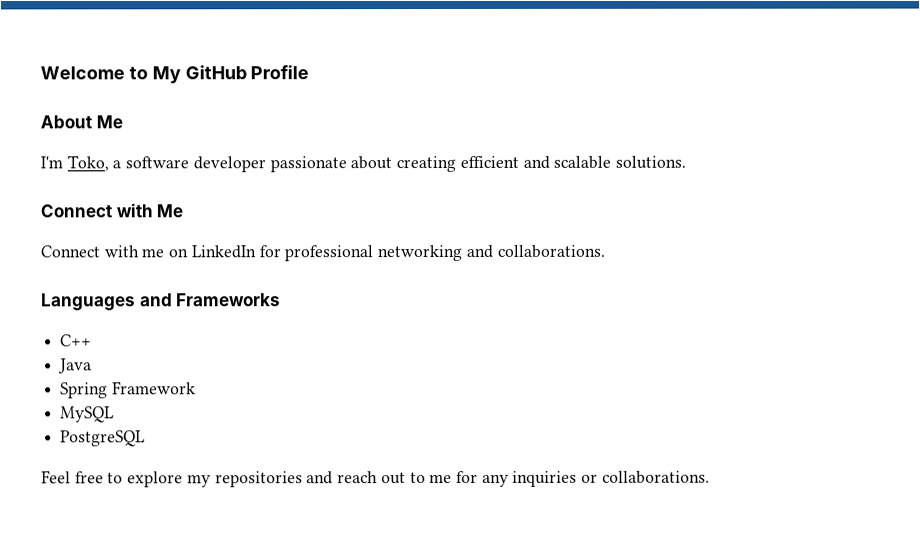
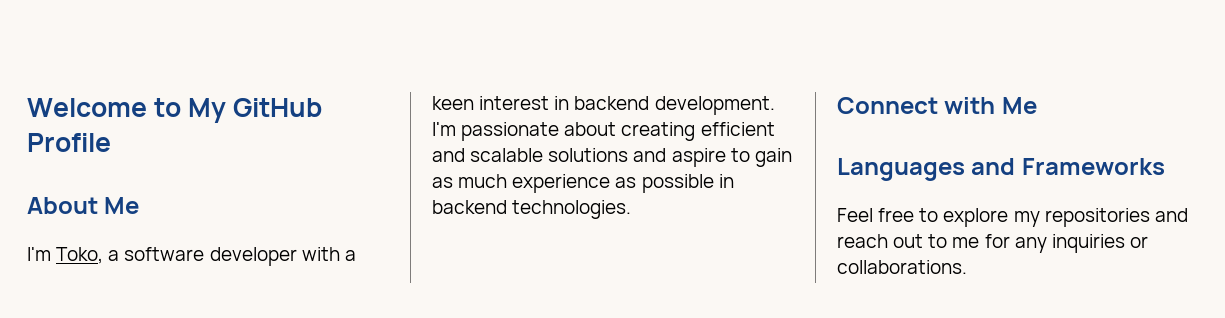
- I'm Toko, a software developer passionate about creating efficient and scalable solutions.
+ I'm Toko, a software developer with a keen interest in backend development. I'm passionate about creating efficient and scalable solutions and aspire to gain as much experience as possible in backend technologies.
  Connect with Me
- Connect with me on LinkedIn for professional networking and collaborations.
  Languages and Frameworks
- C++
- Java
- Spring Framework
- MySQL
- PostgreSQL

